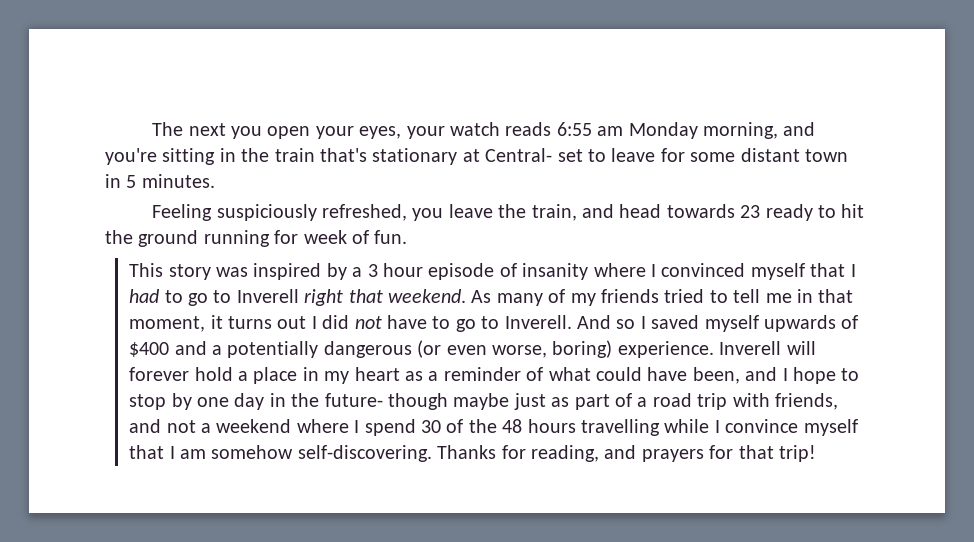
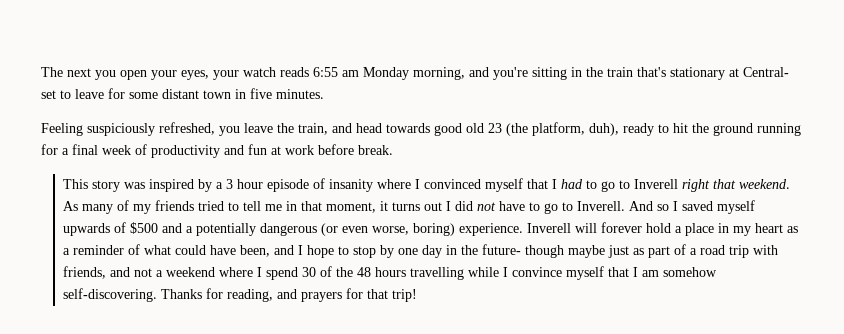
- The next you open your eyes, your watch reads 6:55 am Monday morning, and you're sitting in the train that's stationary at Central- set to leave for some distant town in 5 minutes.
+ The next you open your eyes, your watch reads 6:55 am Monday morning, and you're sitting in the train that's stationary at Central- set to leave for some distant town in five minutes.
- Feeling suspiciously refreshed, you leave the train, and head towards 23 ready to hit the ground running for week of fun.
+ Feeling suspiciously refreshed, you leave the train, and head towards good old 23 (the platform, duh), ready to hit the ground running for a final week of productivity and fun at work before break.
- And so I saved myself upwards of $400 and a potentially dangerous (or even worse, boring) experience.
+ And so I saved myself upwards of $500 and a potentially dangerous (or even worse, boring) experience.

